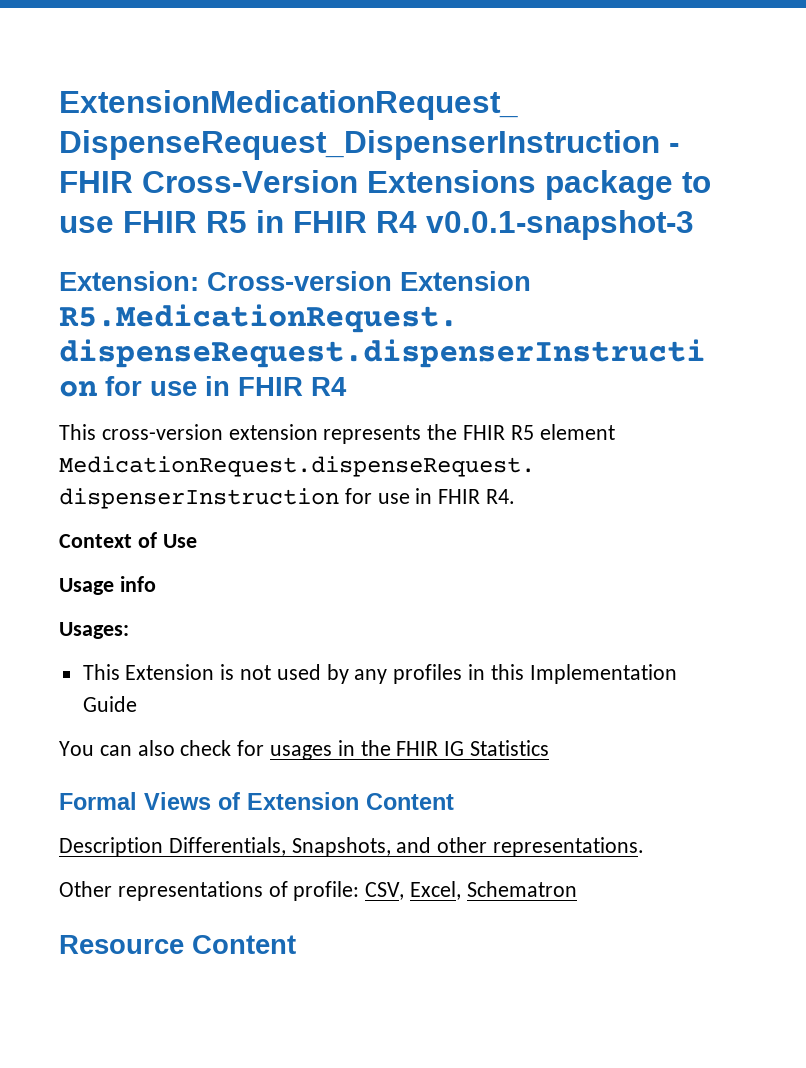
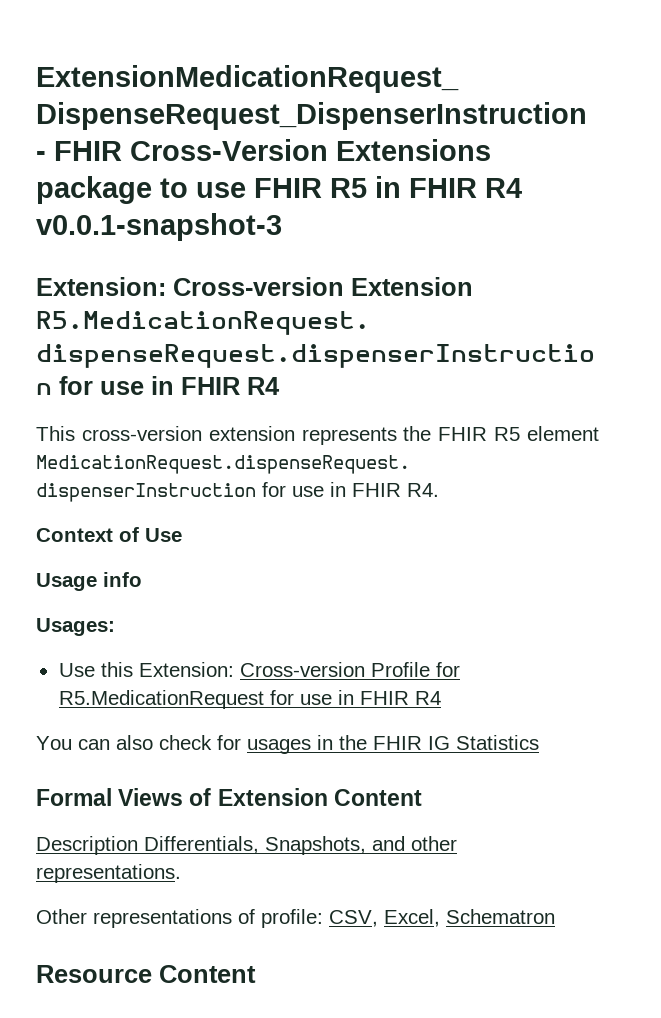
- This Extension is not used by any profiles in this Implementation Guide
+ Use this Extension: Cross-version Profile for R5.MedicationRequest for use in FHIR R4

